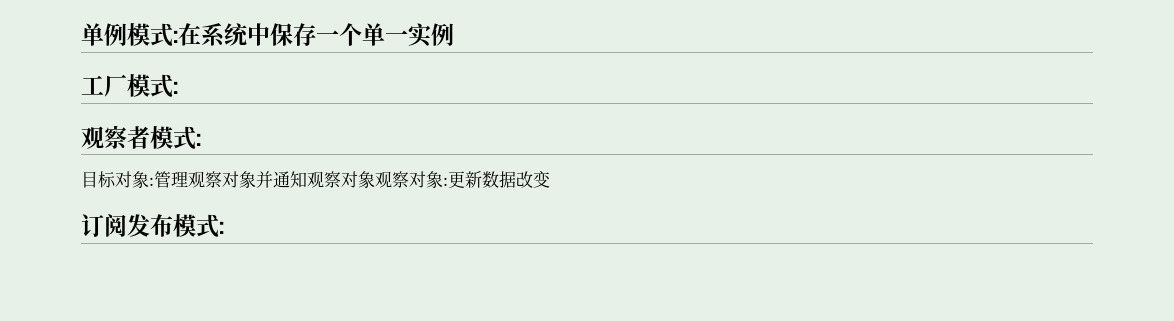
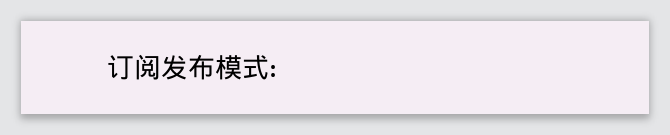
- 单例模式:在系统中保存一个单一实例
- 工厂模式:
- 观察者模式:
- 目标对象:管理观察对象并通知观察对象观察对象:更新数据改变

